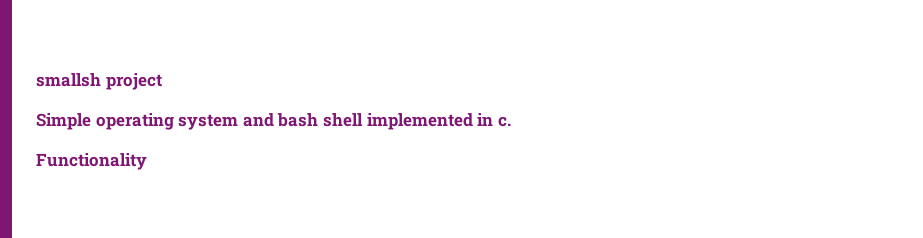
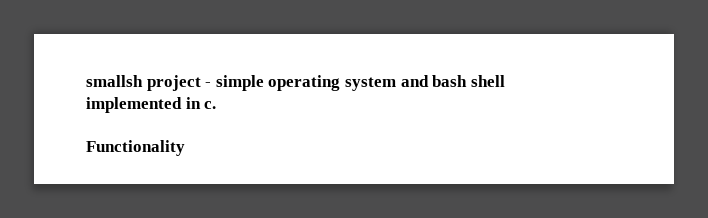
- smallsh project
- Simple operating system and bash shell implemented in c.
+ smallsh project - simple operating system and bash shell implemented in c.

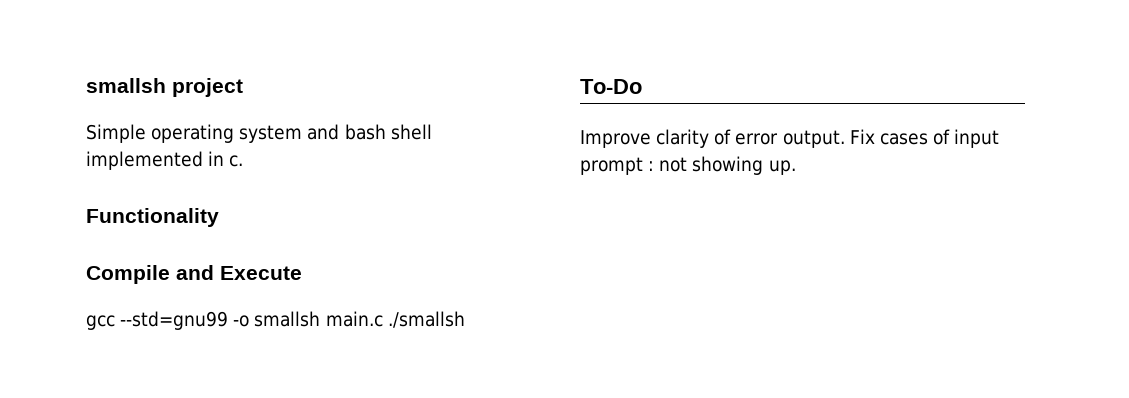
- smallsh project - simple operating system and bash shell implemented in c.
+ smallsh project
+ Simple operating system and bash shell implemented in c.
+ Compile and Execute
+ gcc --std=gnu99 -o smallsh main.c ./smallsh
+ To-Do
+ Improve clarity of error output. Fix cases of input prompt : not showing up.

